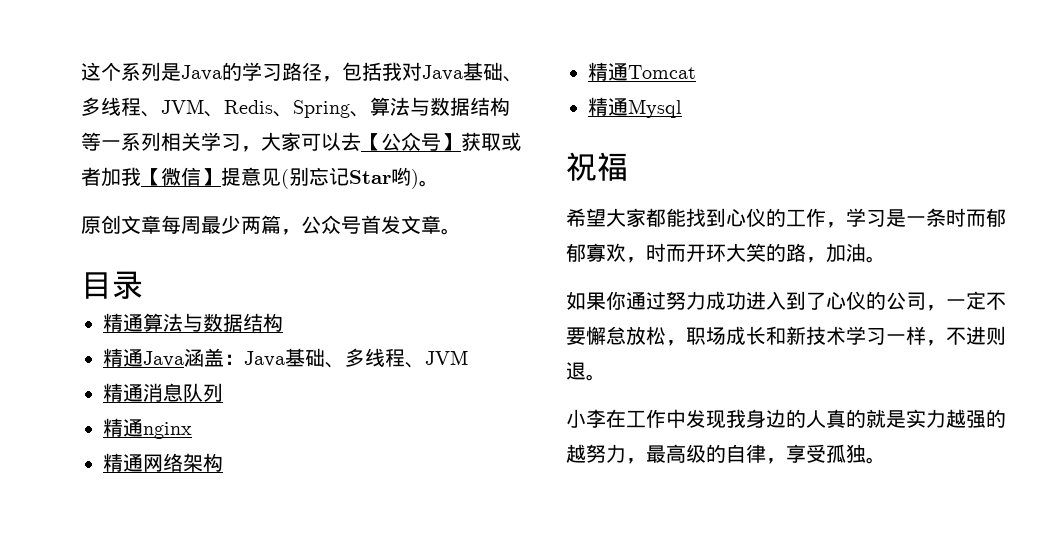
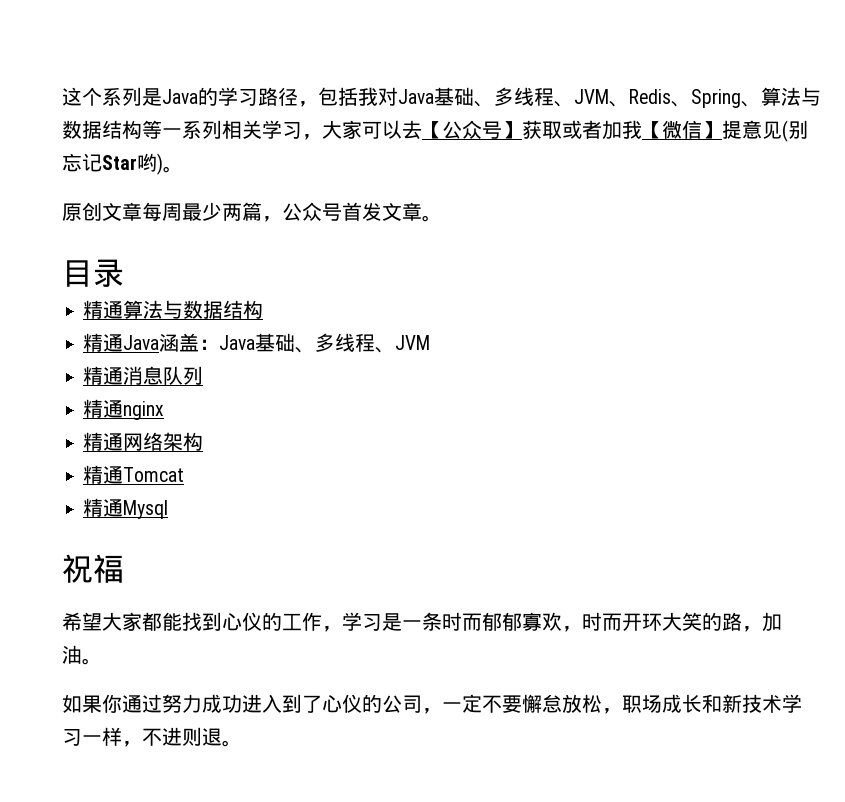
- 小李在工作中发现我身边的人真的就是实力越强的越努力，最高级的自律，享受孤独。

